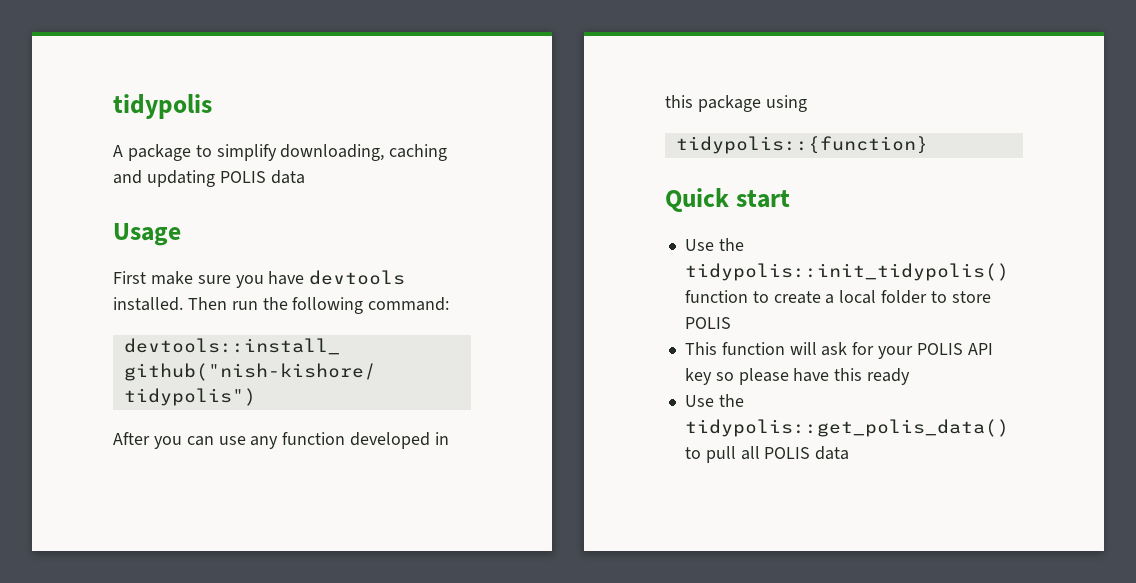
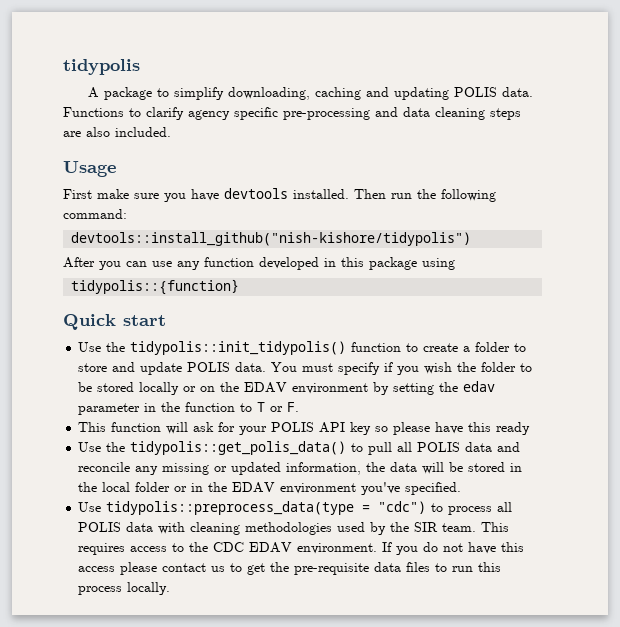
- A package to simplify downloading, caching and updating POLIS data
+ A package to simplify downloading, caching and updating POLIS data. Functions to clarify agency specific pre-processing and data cleaning steps are also included.
- Use the tidypolis::init_tidypolis() function to create a local folder to store POLIS
+ Use the tidypolis::init_tidypolis() function to create a folder to store and update POLIS data. You must specify if you wish the folder to be stored locally or on the EDAV environment by setting the edav parameter in the function to T or F.
- Use the tidypolis::get_polis_data() to pull all POLIS data
+ Use the tidypolis::get_polis_data() to pull all POLIS data and reconcile any missing or updated information, the data will be stored in the local folder or in the EDAV environment you've specified.
+ Use tidypolis::preprocess_data(type = "cdc") to process all POLIS data with cleaning methodologies used by the SIR team. This requires access to the CDC EDAV environment. If you do not have this access please contact us to get the pre-requisite data files to run this process locally.

